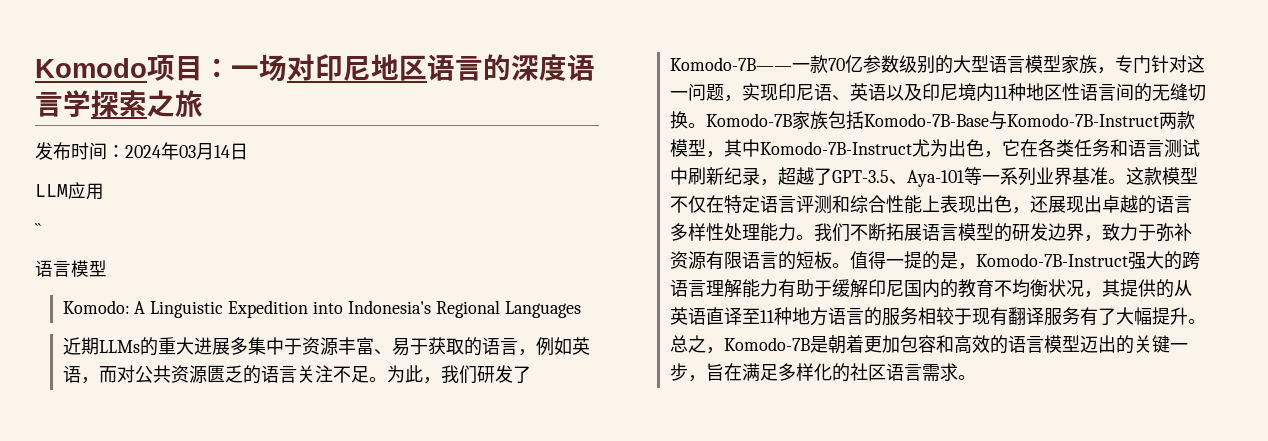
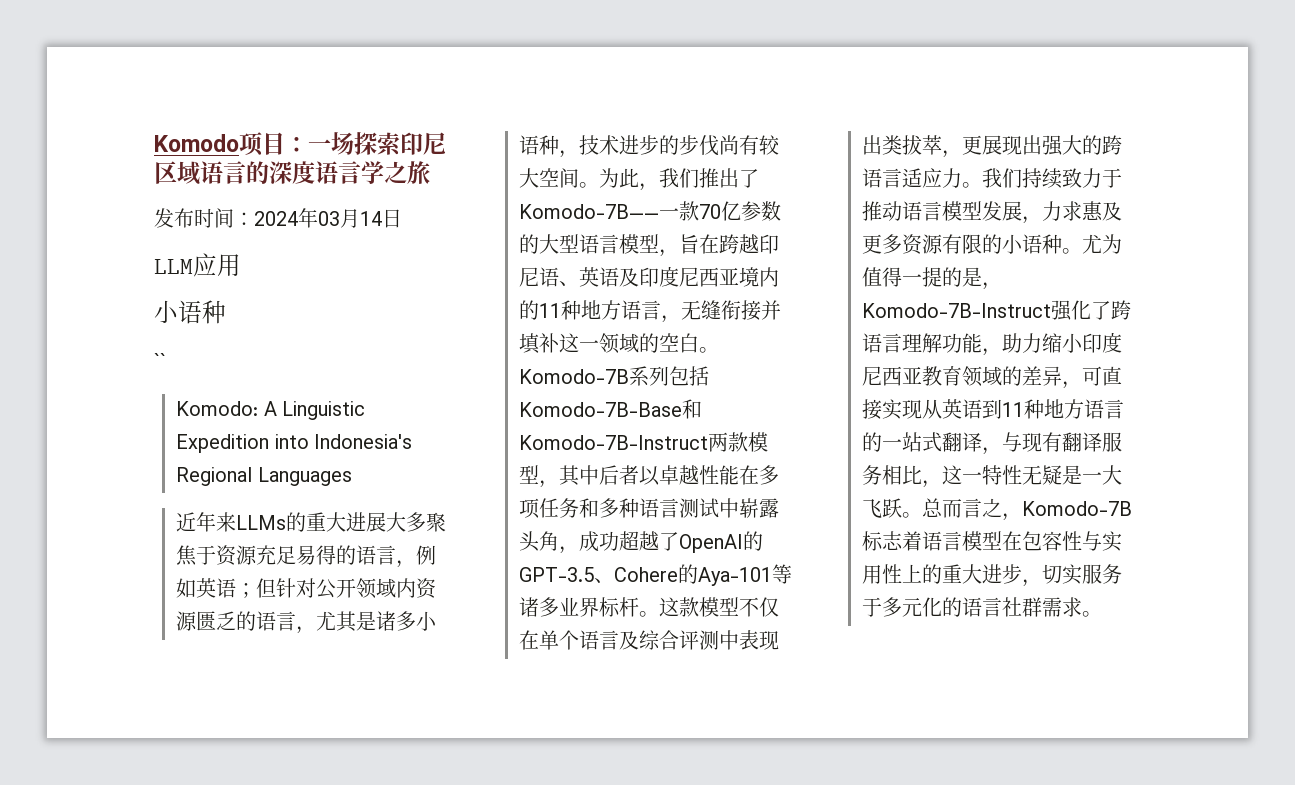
- Komodo项目：一场对印尼地区语言的深度语言学探索之旅
+ Komodo项目：一场探索印尼区域语言的深度语言学之旅
  LLM应用
+ 小语种
  ``
- 语言模型
- 近期LLMs的重大进展多集中于资源丰富、易于获取的语言，例如英语，而对公共资源匮乏的语言关注不足。
+ 近年来LLMs的重大进展大多聚焦于资源充足易得的语言，例如英语；但针对公开领域内资源匮乏的语言，尤其是诸多小语种，技术进步的步伐尚有较大空间。
- 为此，我们研发了Komodo-7B——一款70亿参数级别的大型语言模型家族，专门针对这一问题，实现印尼语、英语以及印尼境内11种地区性语言间的无缝切换。Komodo-7B家族包括Komodo-7B-Base与Komodo-7B-Instruct两款模型，其中Komodo-7B-Instruct尤为出色，它在各类任务和语言测试中刷新纪录，超越了GPT-3.5、Aya-101等一系列业界基准。这款模型不仅在特定语言评测和综合性能上表现出色，还展现出卓越的语言多样性处理能力。我们不断拓展语言模型的研发边界，致力于弥补资源有限语言的短板。值得一提的是，Komodo-7B-Instruct强大的跨语言理解能力有助于缓解印尼国内的教育不均衡状况，其提供的从英语直译至11种地方语言的服务相较于现有翻译服务有了大幅提升。总之，Komodo-7B是朝着更加包容和高效的语言模型迈出的关键一步，旨在满足多样化的社区语言需求。
+ 为此，我们推出了Komodo-7B——一款70亿参数的大型语言模型，旨在跨越印尼语、英语及印度尼西亚境内的11种地方语言，无缝衔接并填补这一领域的空白。Komodo-7B系列包括Komodo-7B-Base和Komodo-7B-Instruct两款模型，其中后者以卓越性能在多项任务和多种语言测试中崭露头角，成功超越了OpenAI的GPT-3.5、Cohere的Aya-101等诸多业界标杆。这款模型不仅在单个语言及综合评测中表现出类拔萃，更展现出强大的跨语言适应力。我们持续致力于推动语言模型发展，力求惠及更多资源有限的小语种。尤为值得一提的是，Komodo-7B-Instruct强化了跨语言理解功能，助力缩小印度尼西亚教育领域的差异，可直接实现从英语到11种地方语言的一站式翻译，与现有翻译服务相比，这一特性无疑是一大飞跃。总而言之，Komodo-7B标志着语言模型在包容性与实用性上的重大进步，切实服务于多元化的语言社群需求。

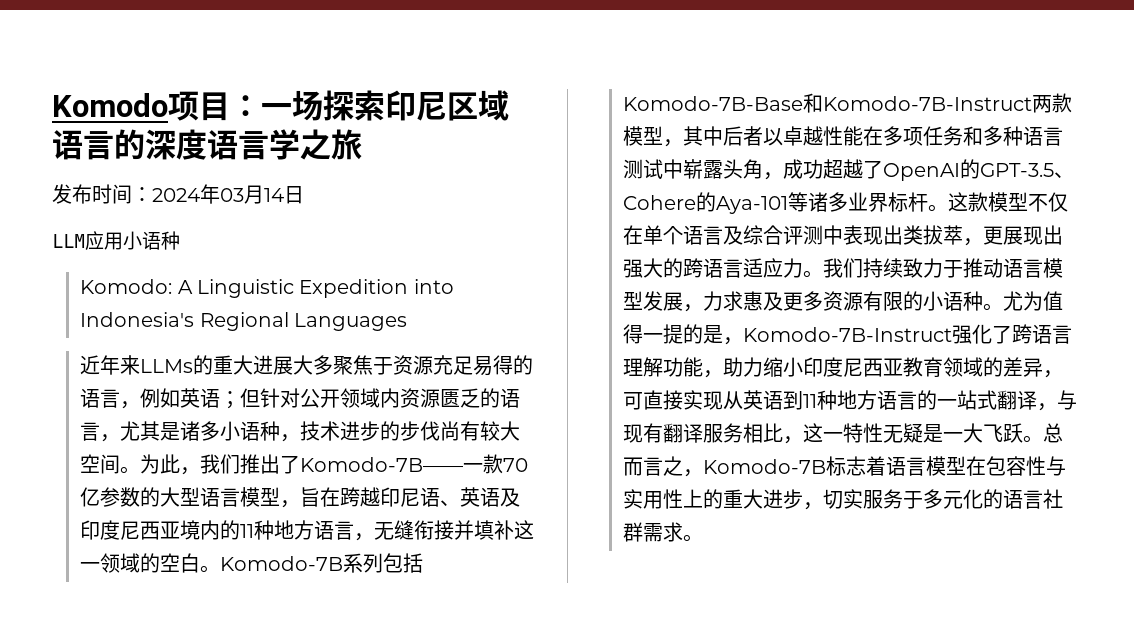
- LLM应用
- 小语种
- ``
+ LLM应用小语种

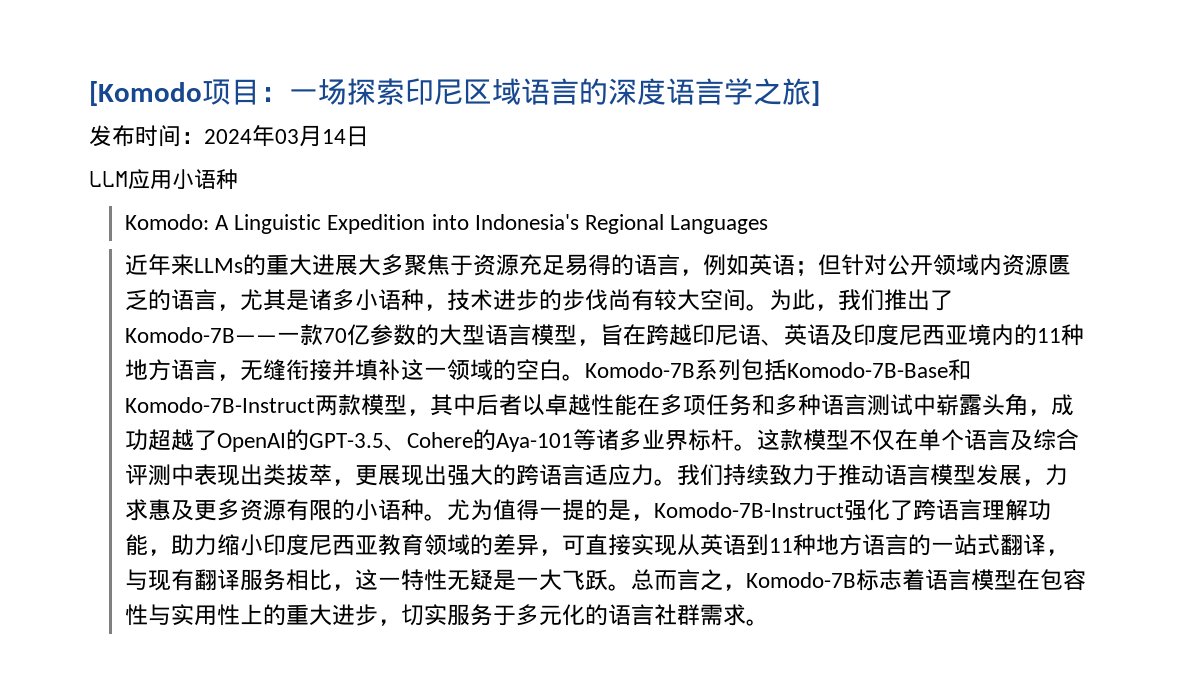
- Komodo项目：一场探索印尼区域语言的深度语言学之旅
+ [Komodo项目：一场探索印尼区域语言的深度语言学之旅]

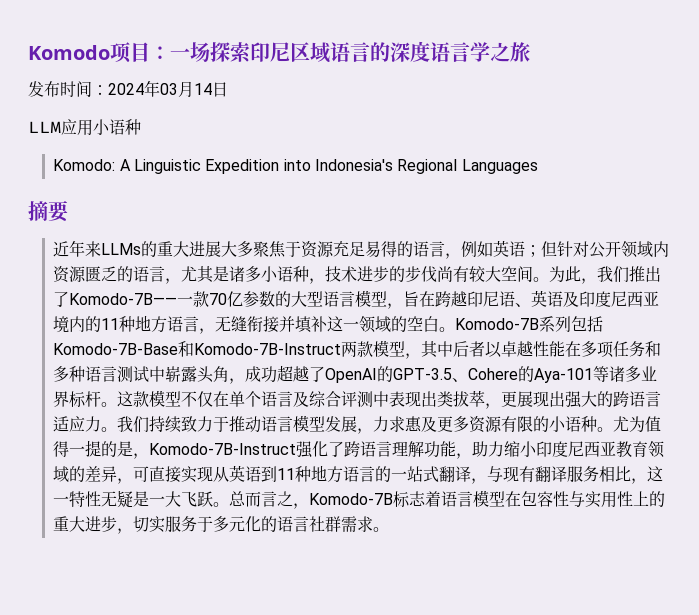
- [Komodo项目：一场探索印尼区域语言的深度语言学之旅]
+ Komodo项目：一场探索印尼区域语言的深度语言学之旅
+ 摘要

